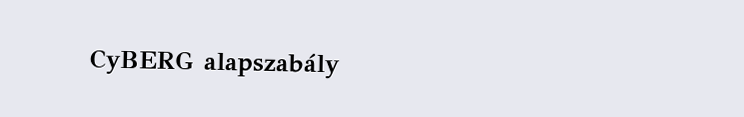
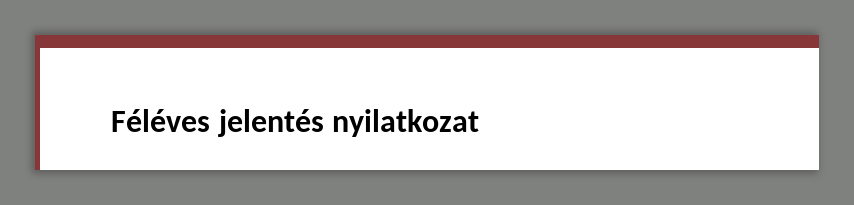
- CyBERG alapszabály
+ Féléves jelentés nyilatkozat

